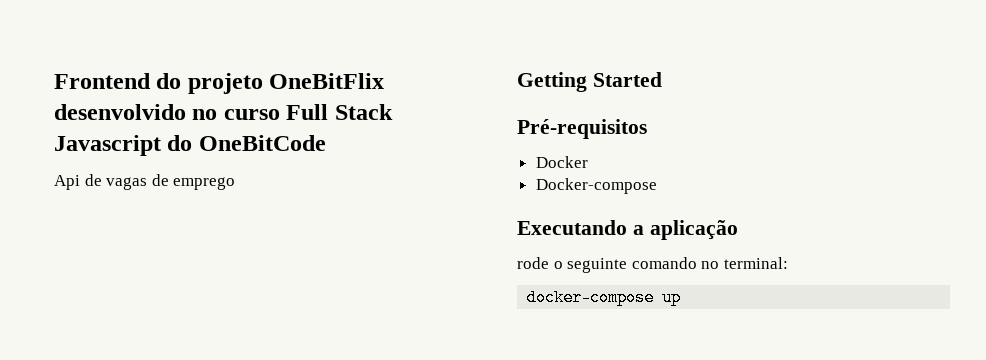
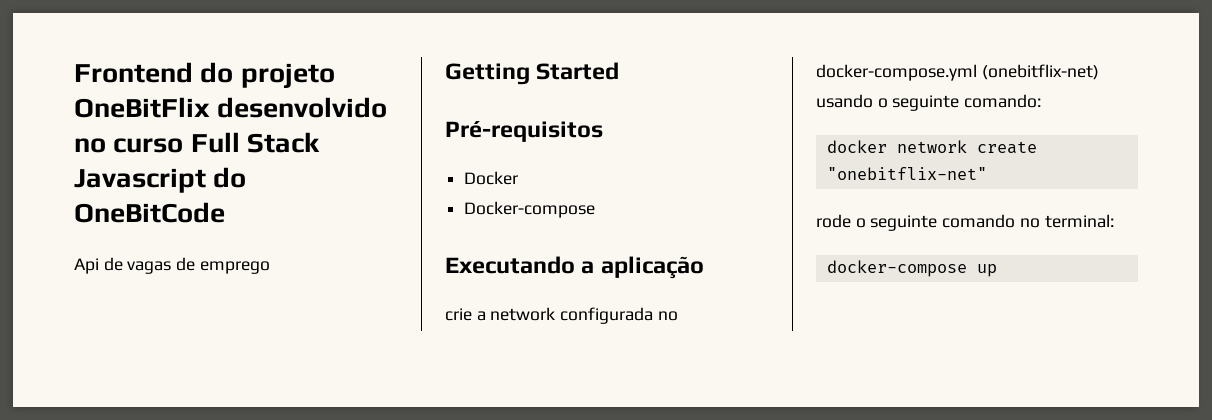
+ crie a network configurada no docker-compose.yml (onebitflix-net) usando o seguinte comando:
+ docker network create "onebitflix-net"

